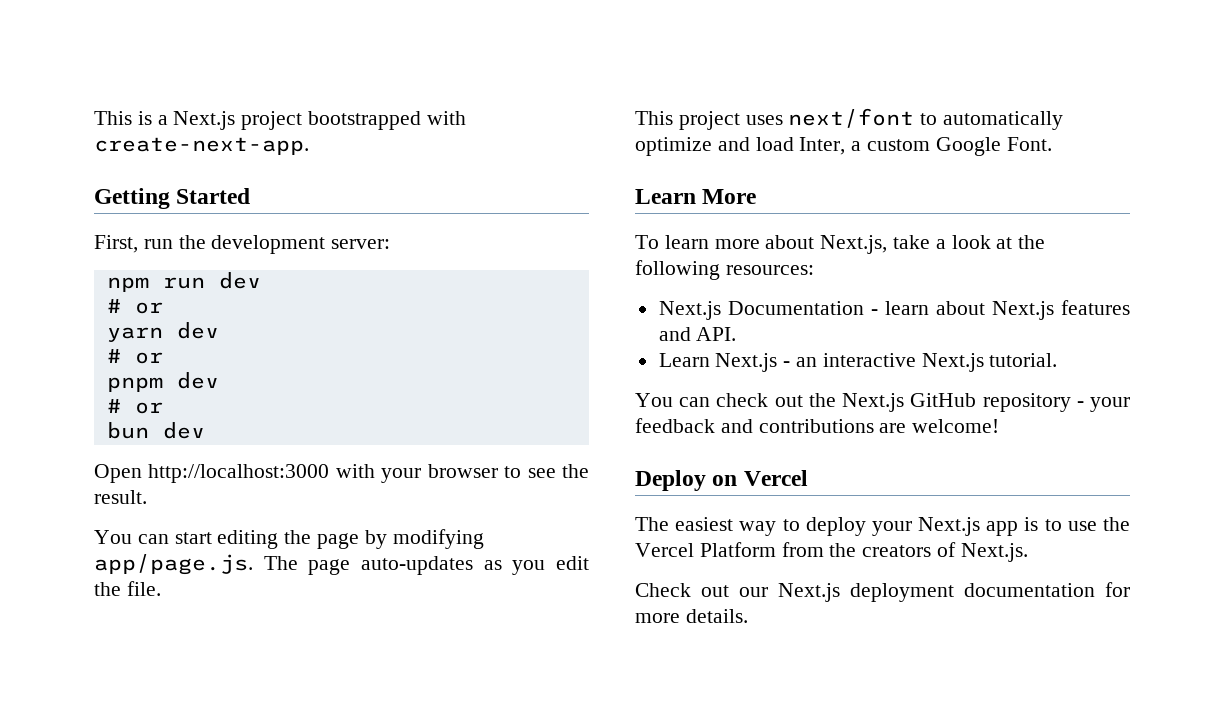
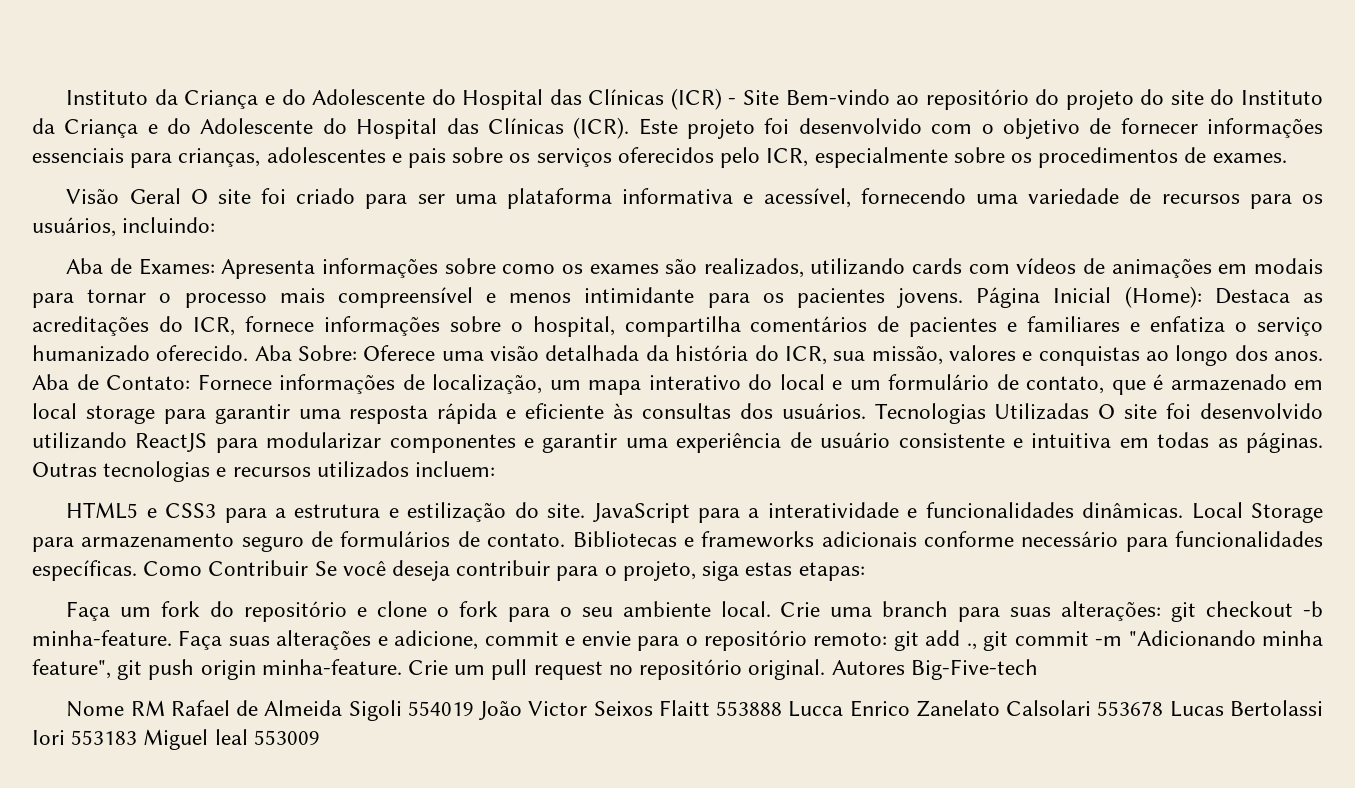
- This is a Next.js project bootstrapped with create-next-app.
- Getting Started
- First, run the development server:
- npm run dev
- # or
- yarn dev
- # or
- pnpm dev
- # or
- bun dev
- Open http://localhost:3000 with your browser to see the result.
- You can start editing the page by modifying app/page.js. The page auto-updates as you edit the file.
- This project uses next/font to automatically optimize and load Inter, a custom Google Font.
- Learn More
- To learn more about Next.js, take a look at the following resources:
- Next.js Documentation - learn about Next.js features and API.
- Learn Next.js - an interactive Next.js tutorial.
- You can check out the Next.js GitHub repository - your feedback and contributions are welcome!
- Deploy on Vercel
- The easiest way to deploy your Next.js app is to use the Vercel Platform from the creators of Next.js.
- Check out our Next.js deployment documentation for more details.
+ Instituto da Criança e do Adolescente do Hospital das Clínicas (ICR) - Site Bem-vindo ao repositório do projeto do site do Instituto da Criança e do Adolescente do Hospital das Clínicas (ICR). Este projeto foi desenvolvido com o objetivo de fornecer informações essenciais para crianças, adolescentes e pais sobre os serviços oferecidos pelo ICR, especialmente sobre os procedimentos de exames.
+ Visão Geral O site foi criado para ser uma plataforma informativa e acessível, fornecendo uma variedade de recursos para os usuários, incluindo:
+ Aba de Exames: Apresenta informações sobre como os exames são realizados, utilizando cards com vídeos de animações em modais para tornar o processo mais compreensível e menos intimidante para os pacientes jovens. Página Inicial (Home): Destaca as acreditações do ICR, fornece informações sobre o hospital, compartilha comentários de pacientes e familiares e enfatiza o serviço humanizado oferecido. Aba Sobre: Oferece uma visão detalhada da história do ICR, sua missão, valores e conquistas ao longo dos anos. Aba de Contato: Fornece informações de localização, um mapa interativo do local e um formulário de contato, que é armazenado em local storage para garantir uma resposta rápida e eficiente às consultas dos usuários. Tecnologias Utilizadas O site foi desenvolvido utilizando ReactJS para modularizar componentes e garantir uma experiência de usuário consistente e intuitiva em todas as páginas. Outras tecnologias e recursos utilizados incluem:
+ HTML5 e CSS3 para a estrutura e estilização do site. JavaScript para a interatividade e funcionalidades dinâmicas. Local Storage para armazenamento seguro de formulários de contato. Bibliotecas e frameworks adicionais conforme necessário para funcionalidades específicas. Como Contribuir Se você deseja contribuir para o projeto, siga estas etapas:
+ Faça um fork do repositório e clone o fork para o seu ambiente local. Crie uma branch para suas alterações: git checkout -b minha-feature. Faça suas alterações e adicione, commit e envie para o repositório remoto: git add ., git commit -m "Adicionando minha feature", git push origin minha-feature. Crie um pull request no repositório original. Autores Big-Five-tech
+ Nome RM Rafael de Almeida Sigoli 554019 João Victor Seixos Flaitt 553888 Lucca Enrico Zanelato Calsolari 553678 Lucas Bertolassi Iori 553183 Miguel leal 553009

